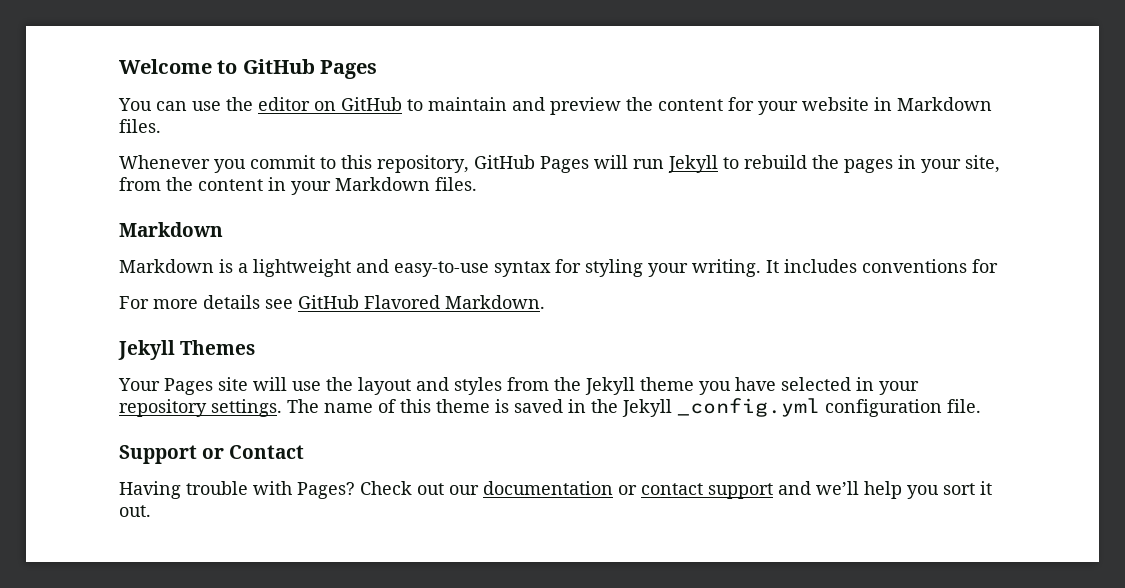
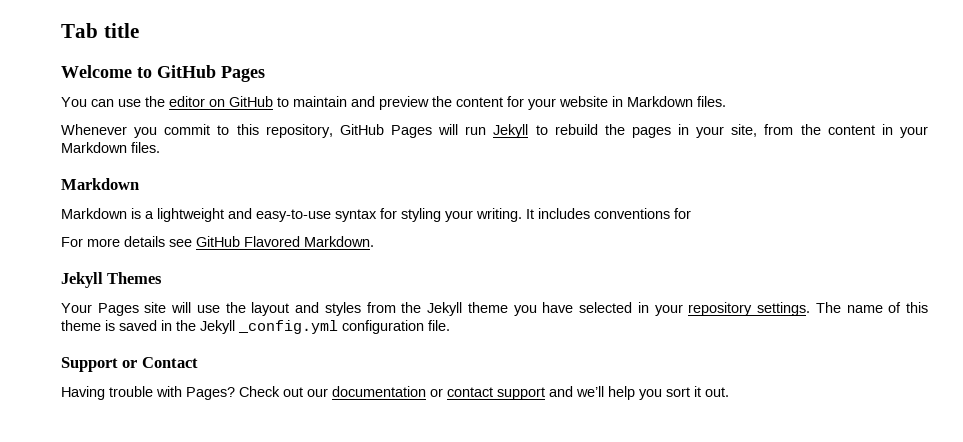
+ Tab title

